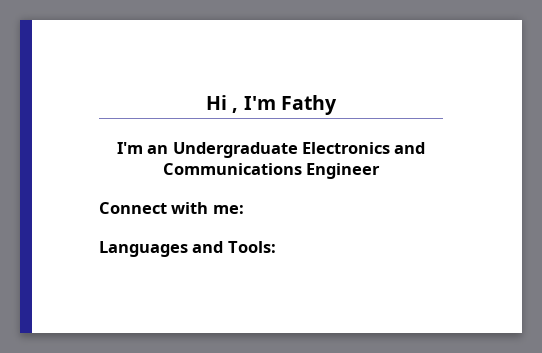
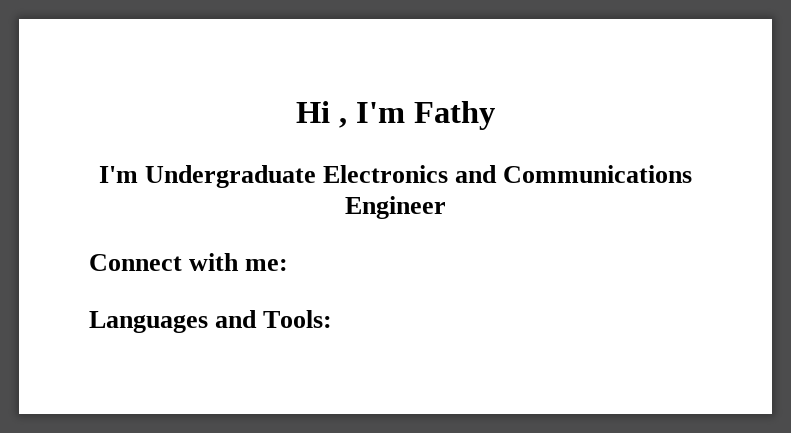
- I'm an Undergraduate Electronics and Communications Engineer
+ I'm Undergraduate Electronics and Communications Engineer

